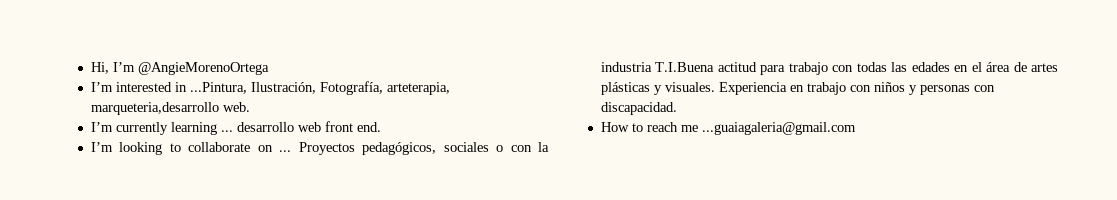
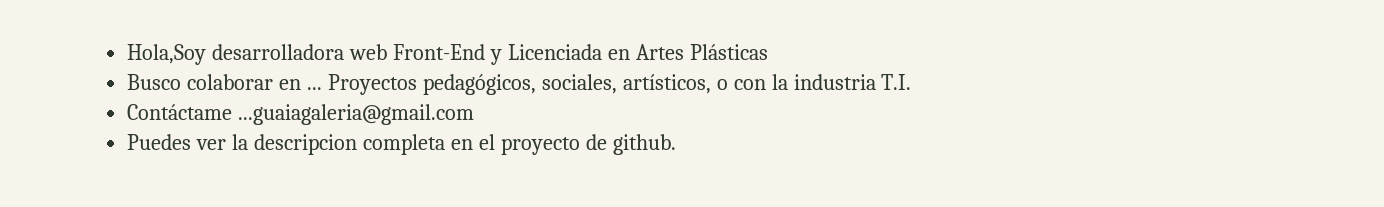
- Hi, I’m @AngieMorenoOrtega
- I’m interested in ...Pintura, Ilustración, Fotografía, arteterapia, marqueteria,desarrollo web.
- I’m currently learning ... desarrollo web front end.
- I’m looking to collaborate on ...
+ Hola,Soy desarrolladora web Front-End y Licenciada en Artes Plásticas
+ Busco colaborar en ...
- Proyectos pedagógicos, sociales o con la industria T.I.Buena actitud para trabajo con todas las edades en el área de artes plásticas y visuales. Experiencia en trabajo con niños y personas con discapacidad.
- How to reach me ...guaiagaleria@gmail.com
+ Proyectos pedagógicos, sociales, artísticos, o con la industria T.I.
+ Contáctame ...guaiagaleria@gmail.com
+ Puedes ver la descripcion completa en el proyecto de github.

